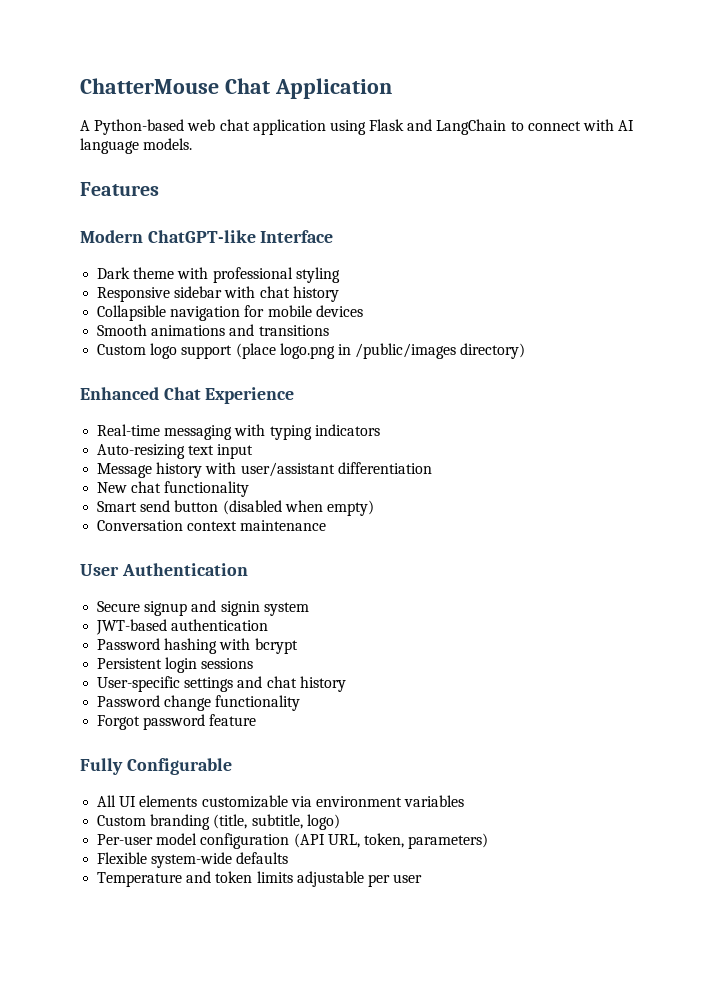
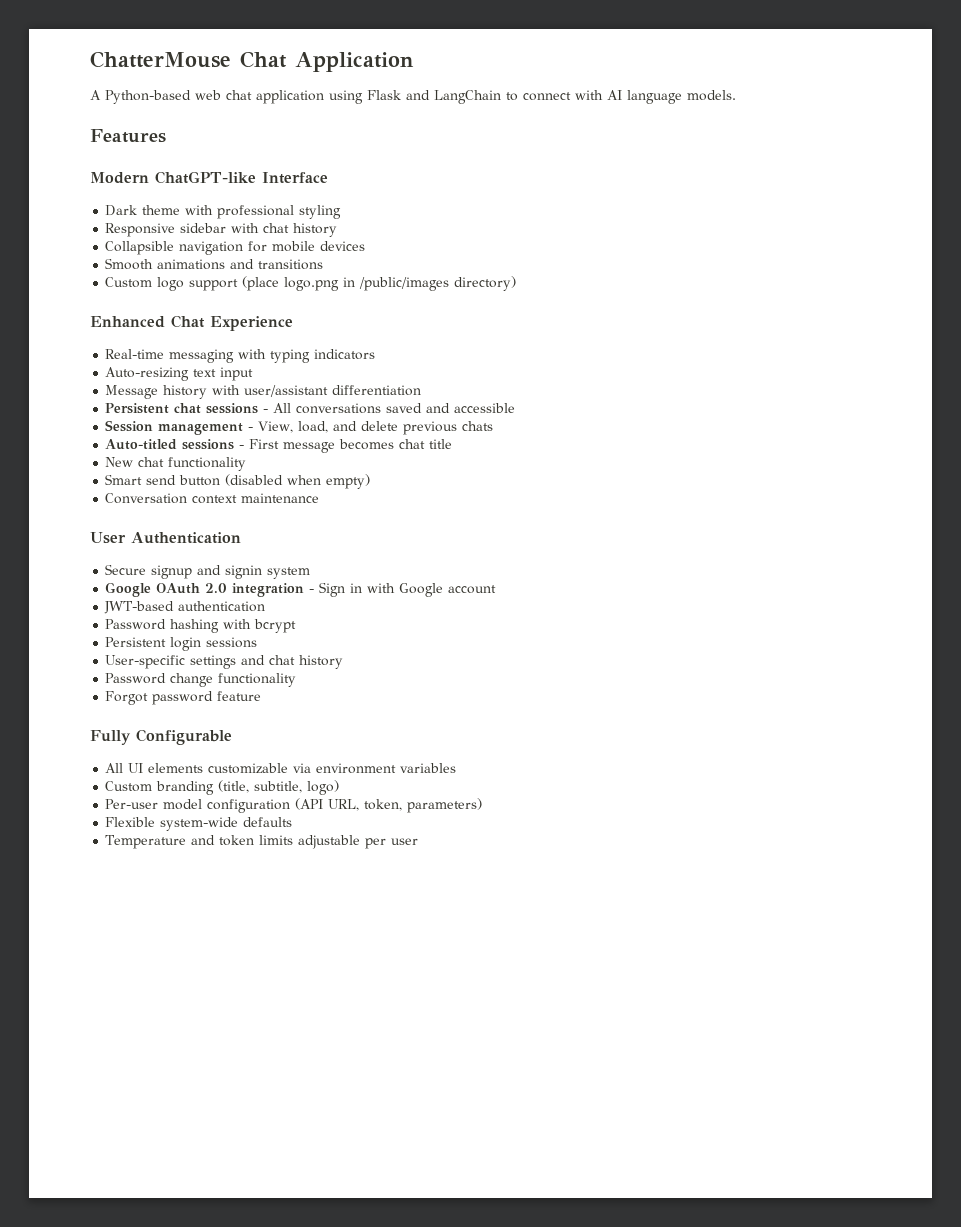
+ Persistent chat sessions - All conversations saved and accessible
+ Session management - View, load, and delete previous chats
+ Auto-titled sessions - First message becomes chat title
+ Google OAuth 2.0 integration - Sign in with Google account

